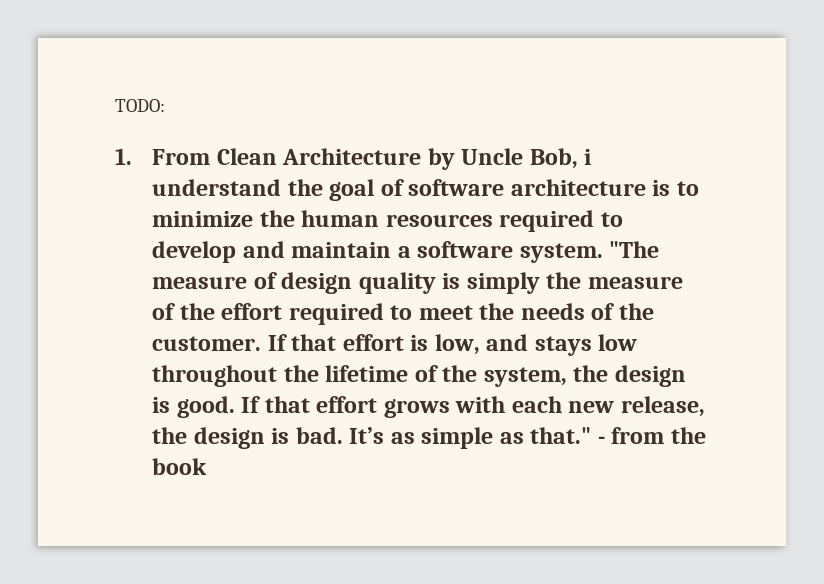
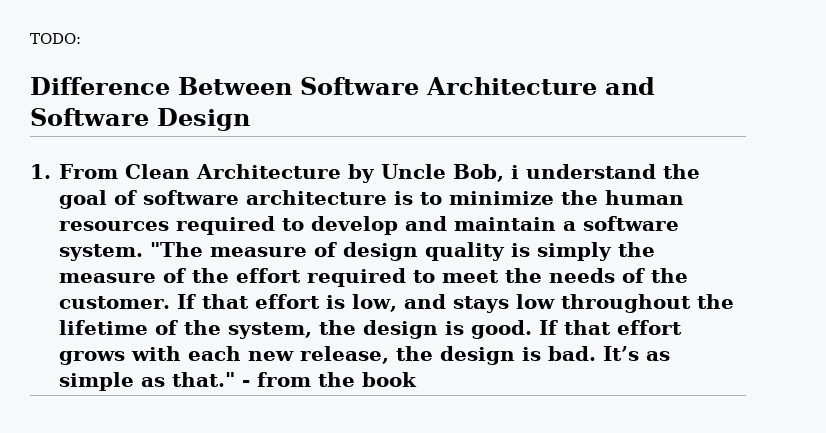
+ Difference Between Software Architecture and Software Design

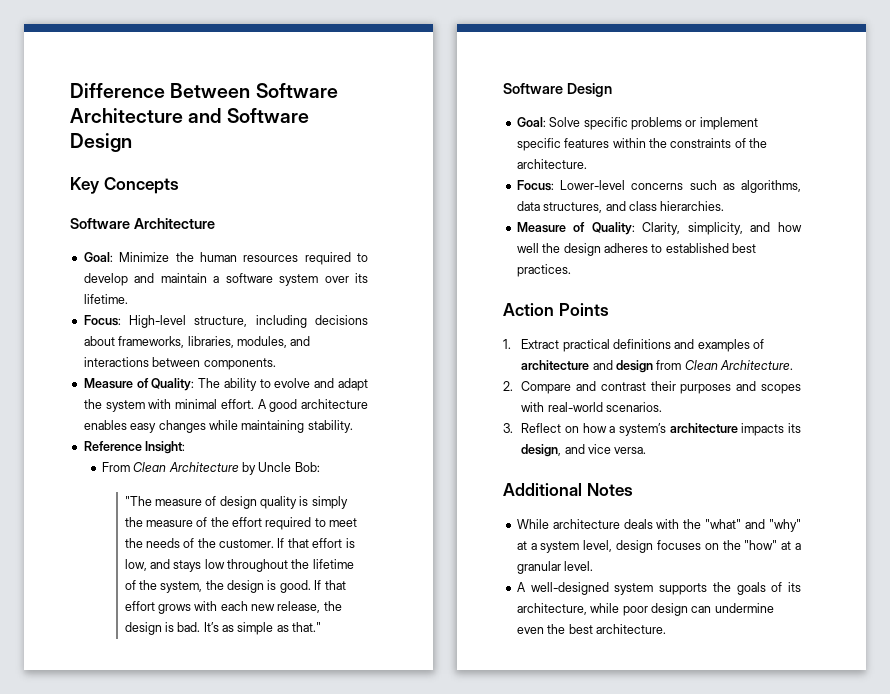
- TODO:
- 1. From Clean Architecture by Uncle Bob, i understand the goal of software architecture is to minimize the human resources required to develop and maintain a software system. "The measure of design quality is simply the measure of the effort required to meet the needs of the customer.
+ Key Concepts
+ Software Architecture
+ Goal: Minimize the human resources required to develop and maintain a software system over its lifetime.
+ Focus: High-level structure, including decisions about frameworks, libraries, modules, and interactions between components.
+ Measure of Quality: The ability to evolve and adapt the system with minimal effort. A good architecture enables easy changes while maintaining stability.
+ Reference Insight:
+ From Clean Architecture by Uncle Bob:
+ "The measure of design quality is simply the measure of the effort required to meet the needs of the customer.
- It’s as simple as that." - from the book
+ It’s as simple as that."
+ Software Design
+ Goal: Solve specific problems or implement specific features within the constraints of the architecture.
+ Focus: Lower-level concerns such as algorithms, data structures, and class hierarchies.
+ Measure of Quality: Clarity, simplicity, and how well the design adheres to established best practices.
+ Action Points
+ 1. Extract practical definitions and examples of architecture and design from Clean Architecture.
+ 2. Compare and contrast their purposes and scopes with real-world scenarios.
+ 3. Reflect on how a system’s architecture impacts its design, and vice versa.
+ Additional Notes
+ While architecture deals with the "what" and "why" at a system level, design focuses on the "how" at a granular level.
+ A well-designed system supports the goals of its architecture, while poor design can undermine even the best architecture.

